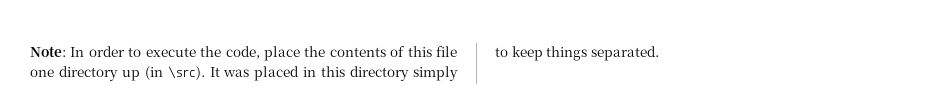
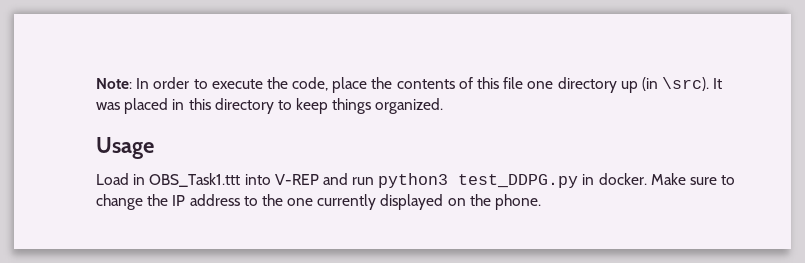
- It was placed in this directory simply to keep things separated.
+ It was placed in this directory to keep things organized.
+ Usage
+ Load in OBS_Task1.ttt into V-REP and run python3 test_DDPG.py in docker. Make sure to change the IP address to the one currently displayed on the phone.

